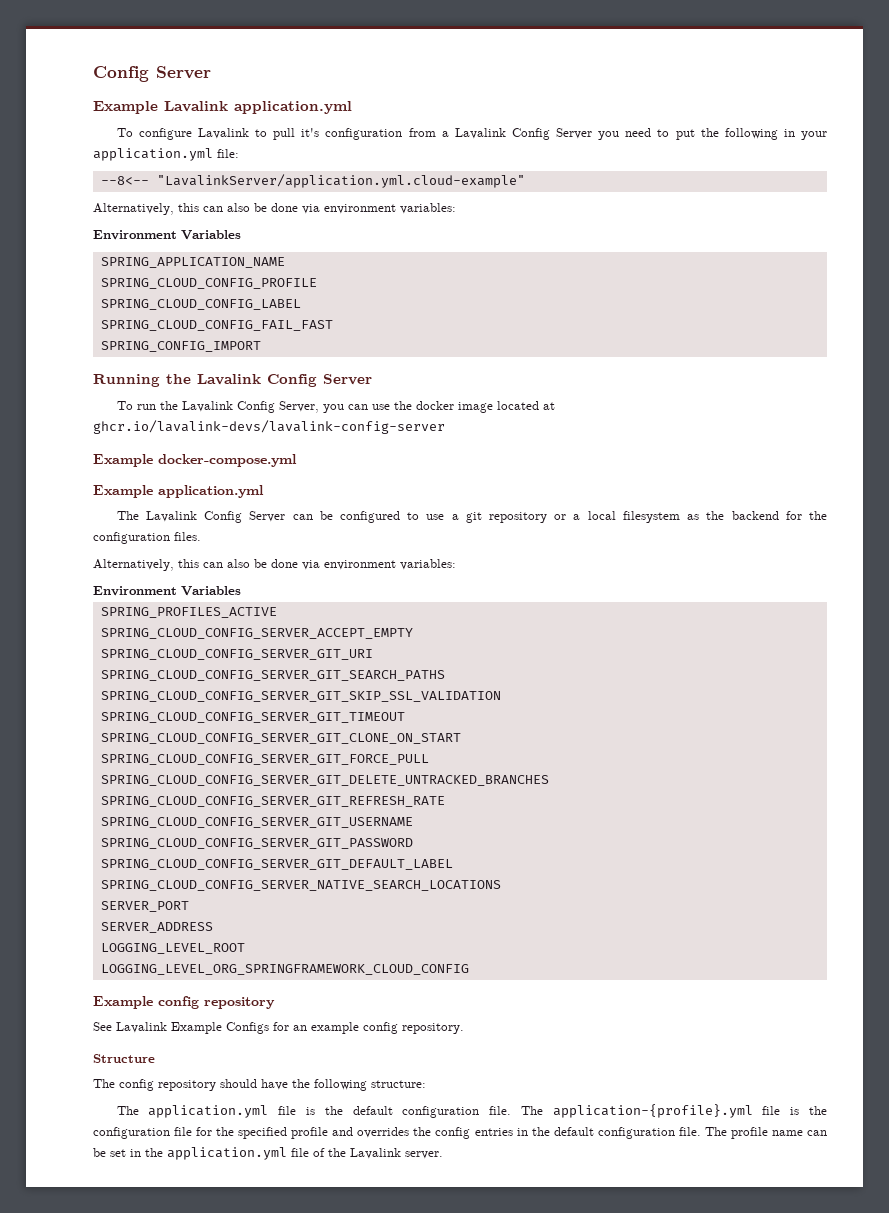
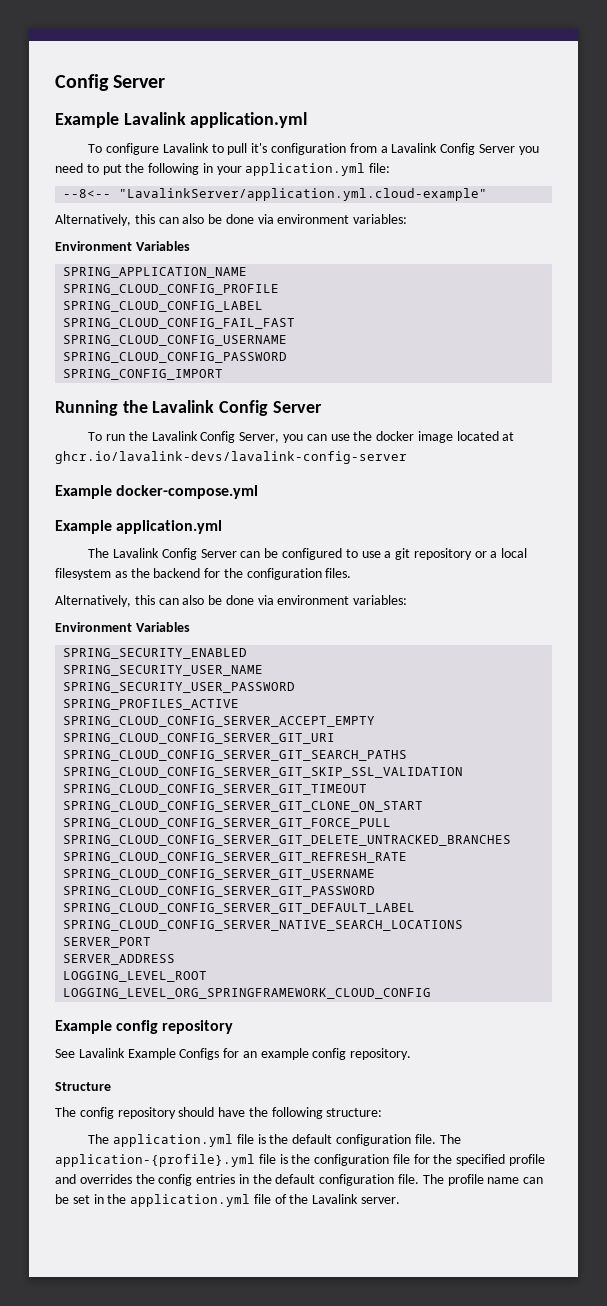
+ SPRING_CLOUD_CONFIG_USERNAME
+ SPRING_CLOUD_CONFIG_PASSWORD
+ SPRING_SECURITY_ENABLED
+ SPRING_SECURITY_USER_NAME
+ SPRING_SECURITY_USER_PASSWORD

